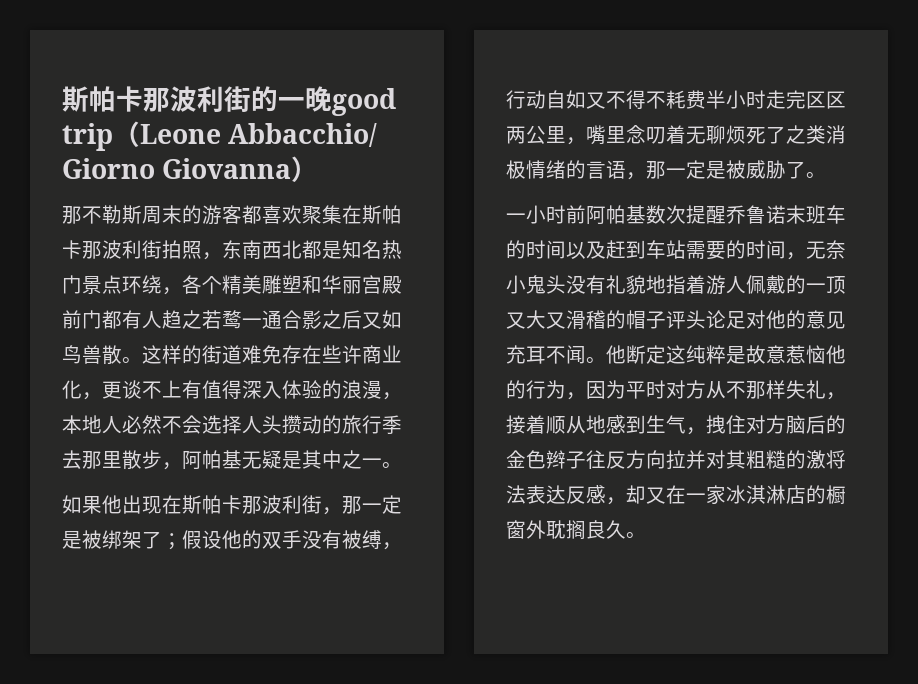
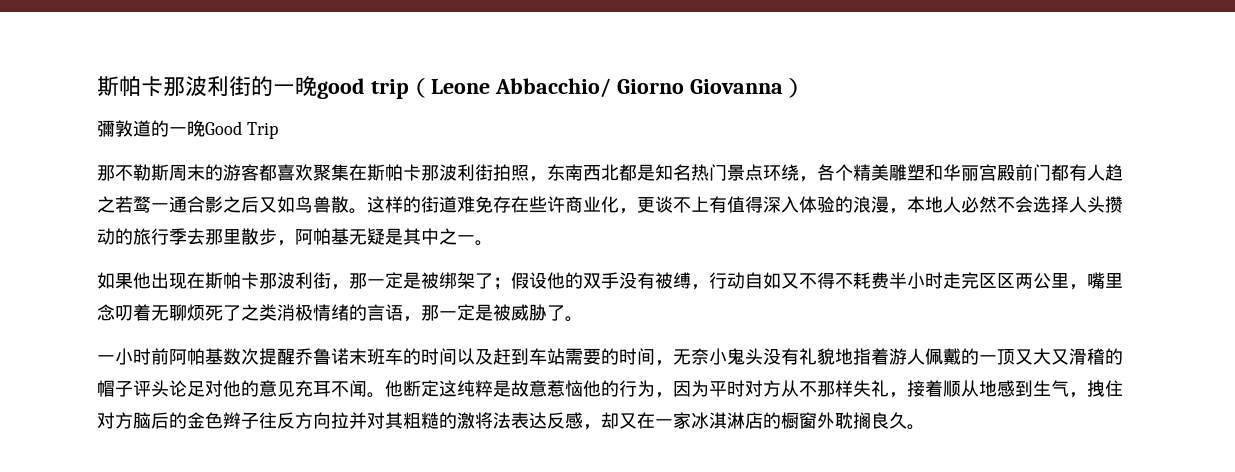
+ 彌敦道的一晚Good Trip

